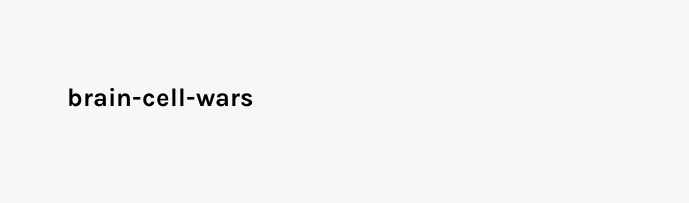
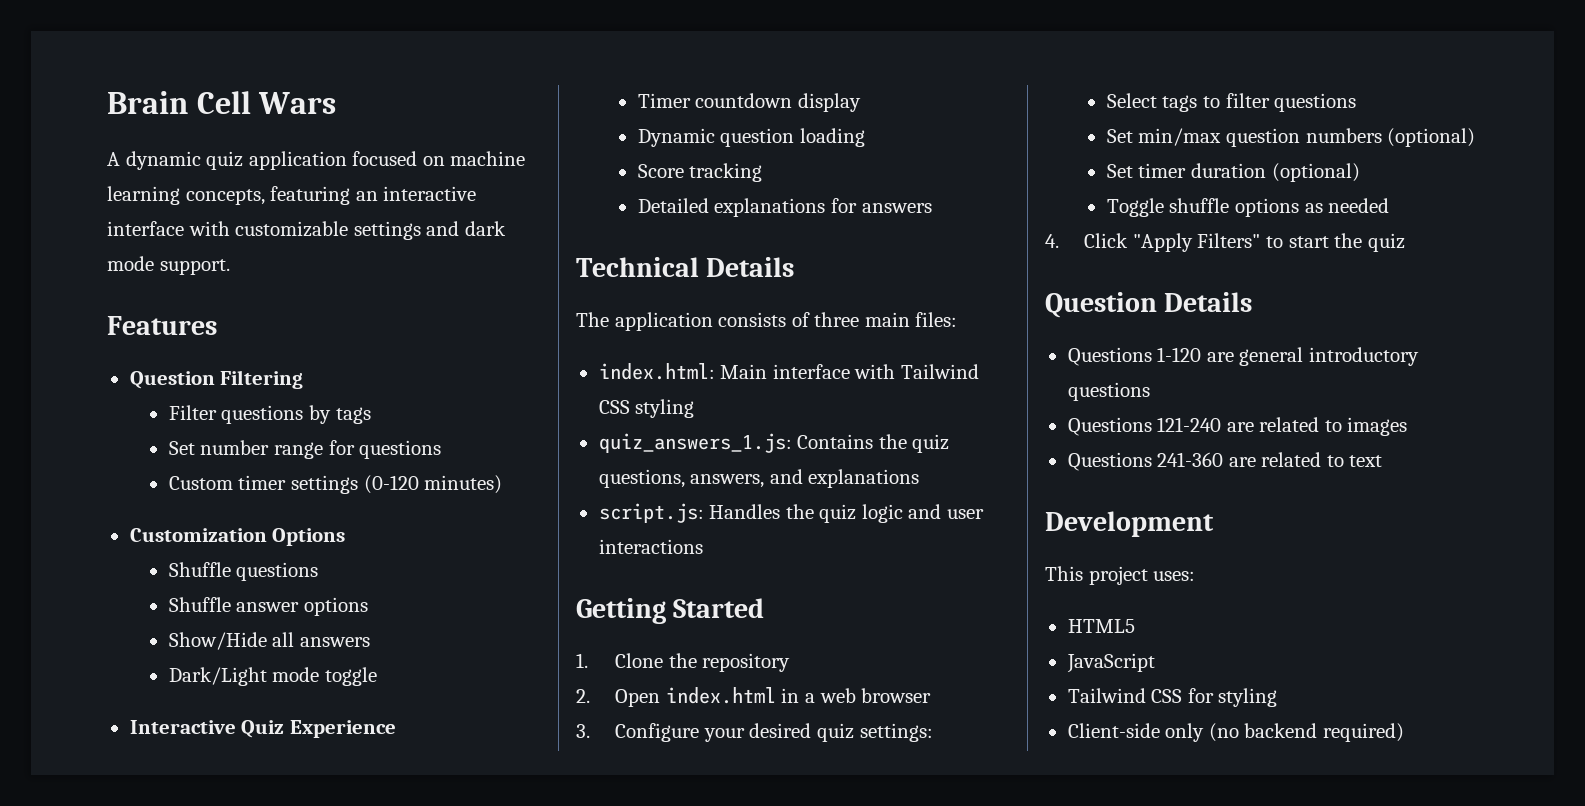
- brain-cell-wars
+ Brain Cell Wars
+ A dynamic quiz application focused on machine learning concepts, featuring an interactive interface with customizable settings and dark mode support.
+ Features
+ Question Filtering
+ Filter questions by tags
+ Set number range for questions
+ Custom timer settings (0-120 minutes)
+ Customization Options
+ Shuffle questions
+ Shuffle answer options
+ Show/Hide all answers
+ Dark/Light mode toggle
+ Interactive Quiz Experience
+ Timer countdown display
+ Dynamic question loading
+ Score tracking
+ Detailed explanations for answers
+ Technical Details
+ The application consists of three main files:
+ index.html: Main interface with Tailwind CSS styling
+ quiz_answers_1.js: Contains the quiz questions, answers, and explanations
+ script.js: Handles the quiz logic and user interactions
+ Getting Started
+ 1. Clone the repository
+ 2. Open index.html in a web browser
+ 3. Configure your desired quiz settings:
+ Select tags to filter questions
+ Set min/max question numbers (optional)
+ Set timer duration (optional)
+ Toggle shuffle options as needed
+ 4. Click "Apply Filters" to start the quiz
+ Question Details
+ Questions 1-120 are general introductory questions
+ Questions 121-240 are related to images
+ Questions 241-360 are related to text
+ Development
+ This project uses:
+ HTML5
+ JavaScript
+ Tailwind CSS for styling
+ Client-side only (no backend required)

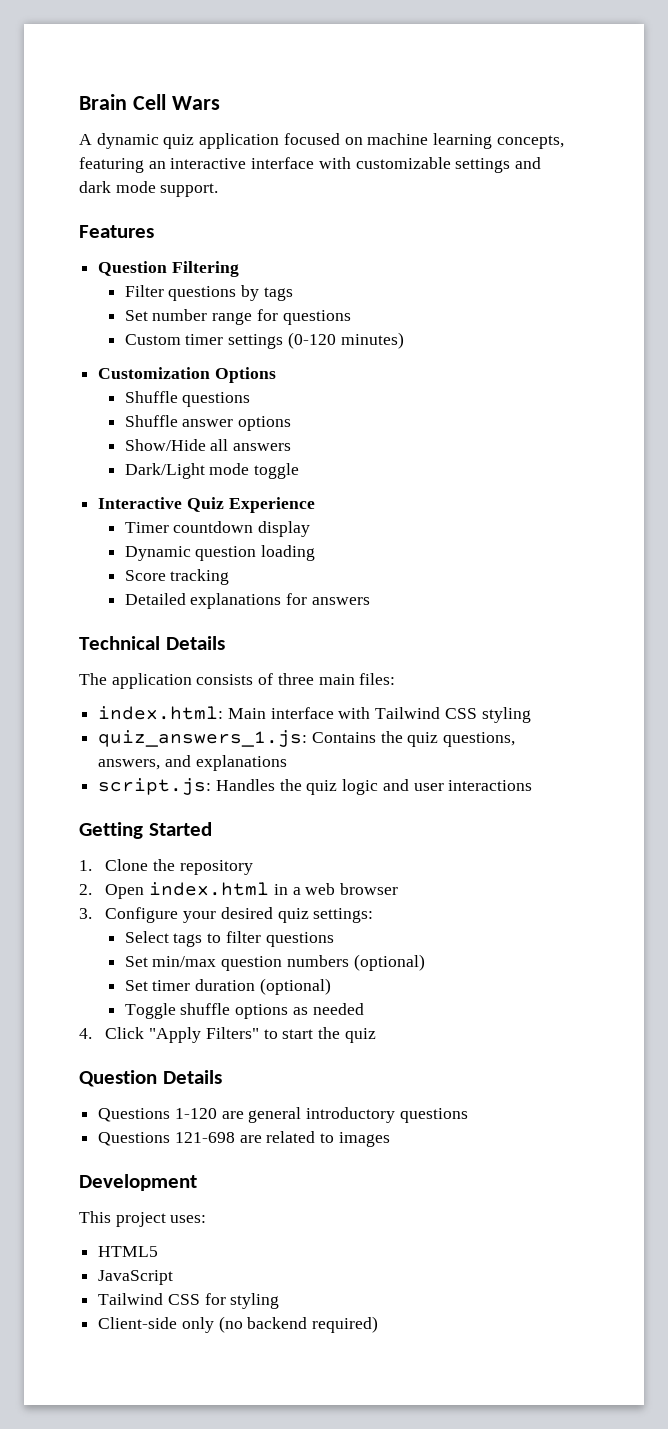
- Questions 121-240 are related to images
+ Questions 121-698 are related to images
- Questions 241-360 are related to text

